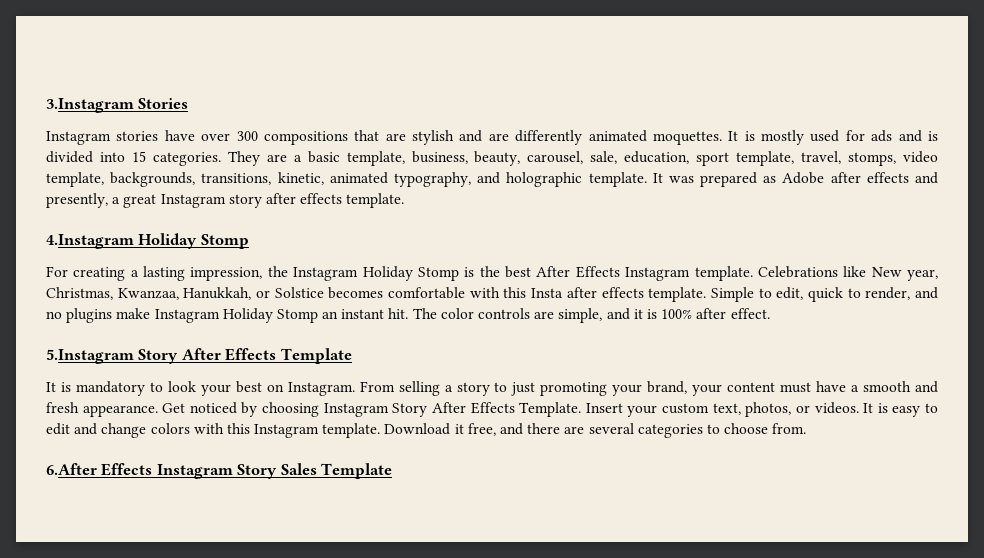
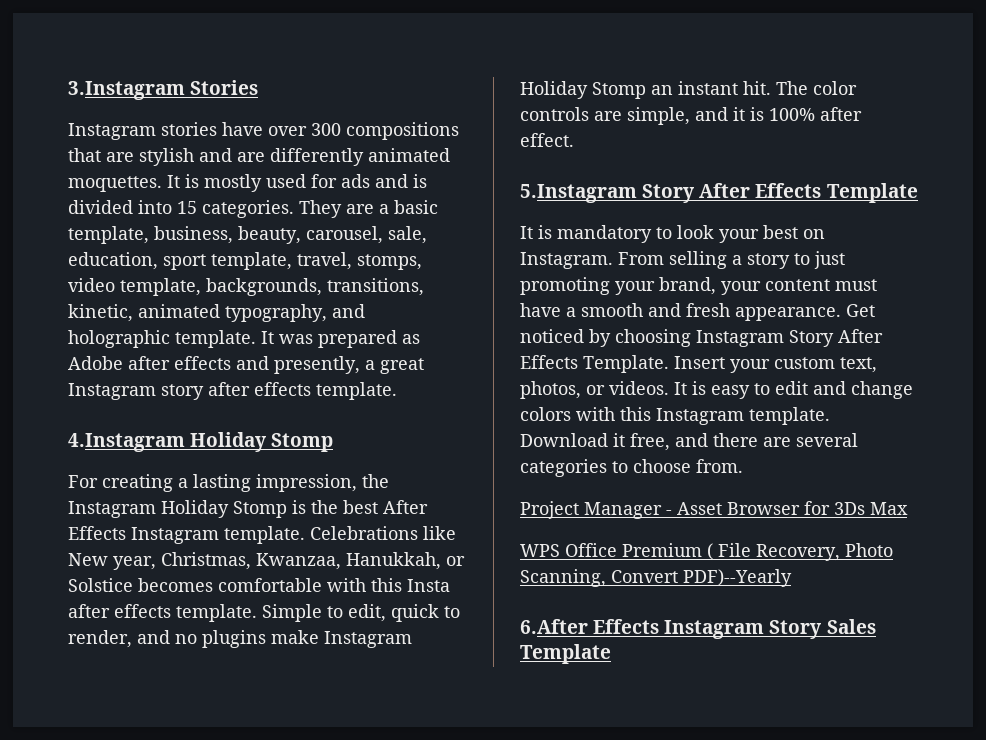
+ Project Manager - Asset Browser for 3Ds Max
+ WPS Office Premium ( File Recovery, Photo Scanning, Convert PDF)--Yearly

